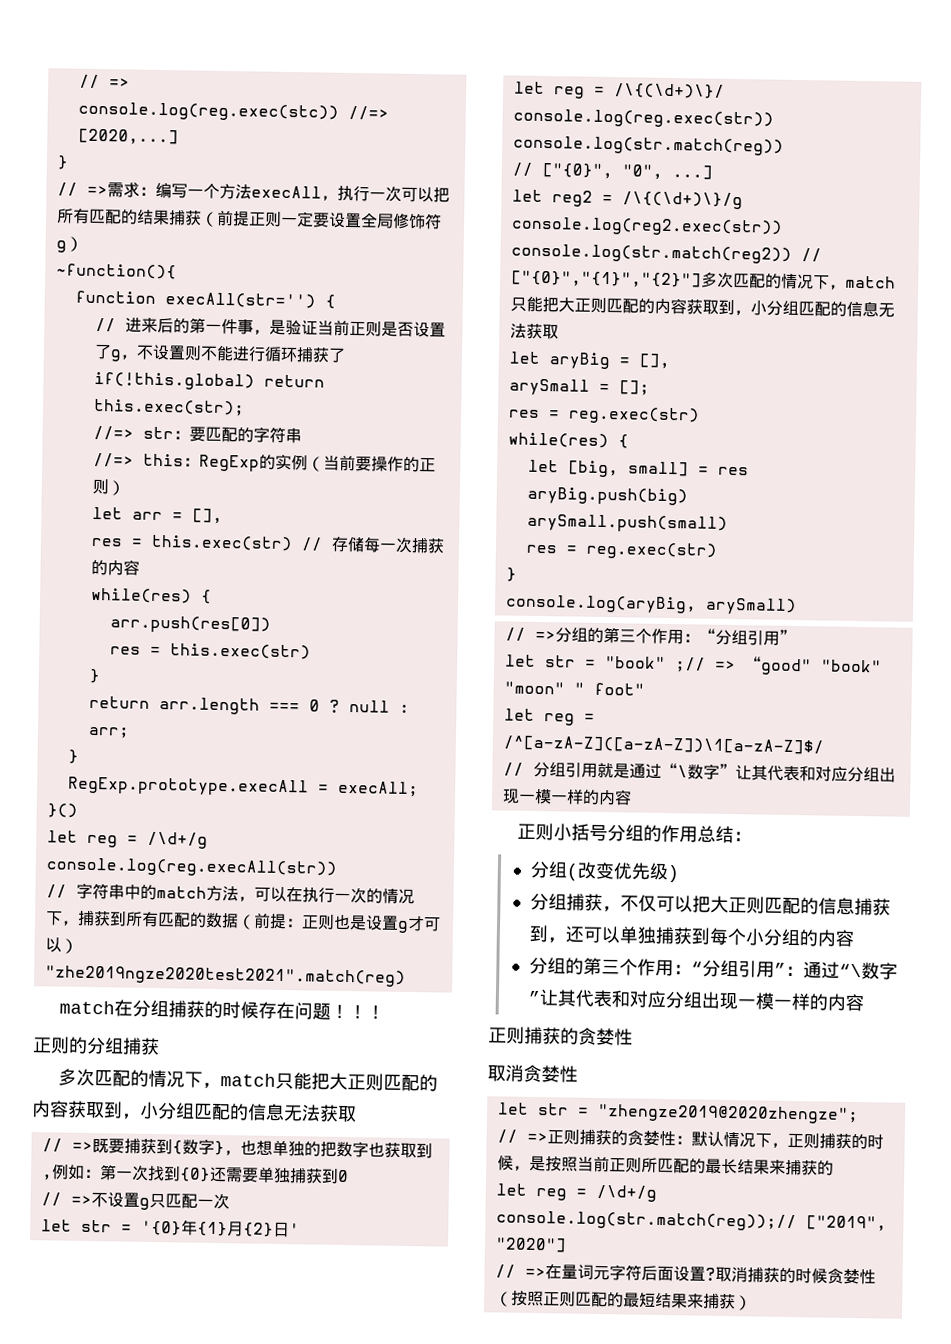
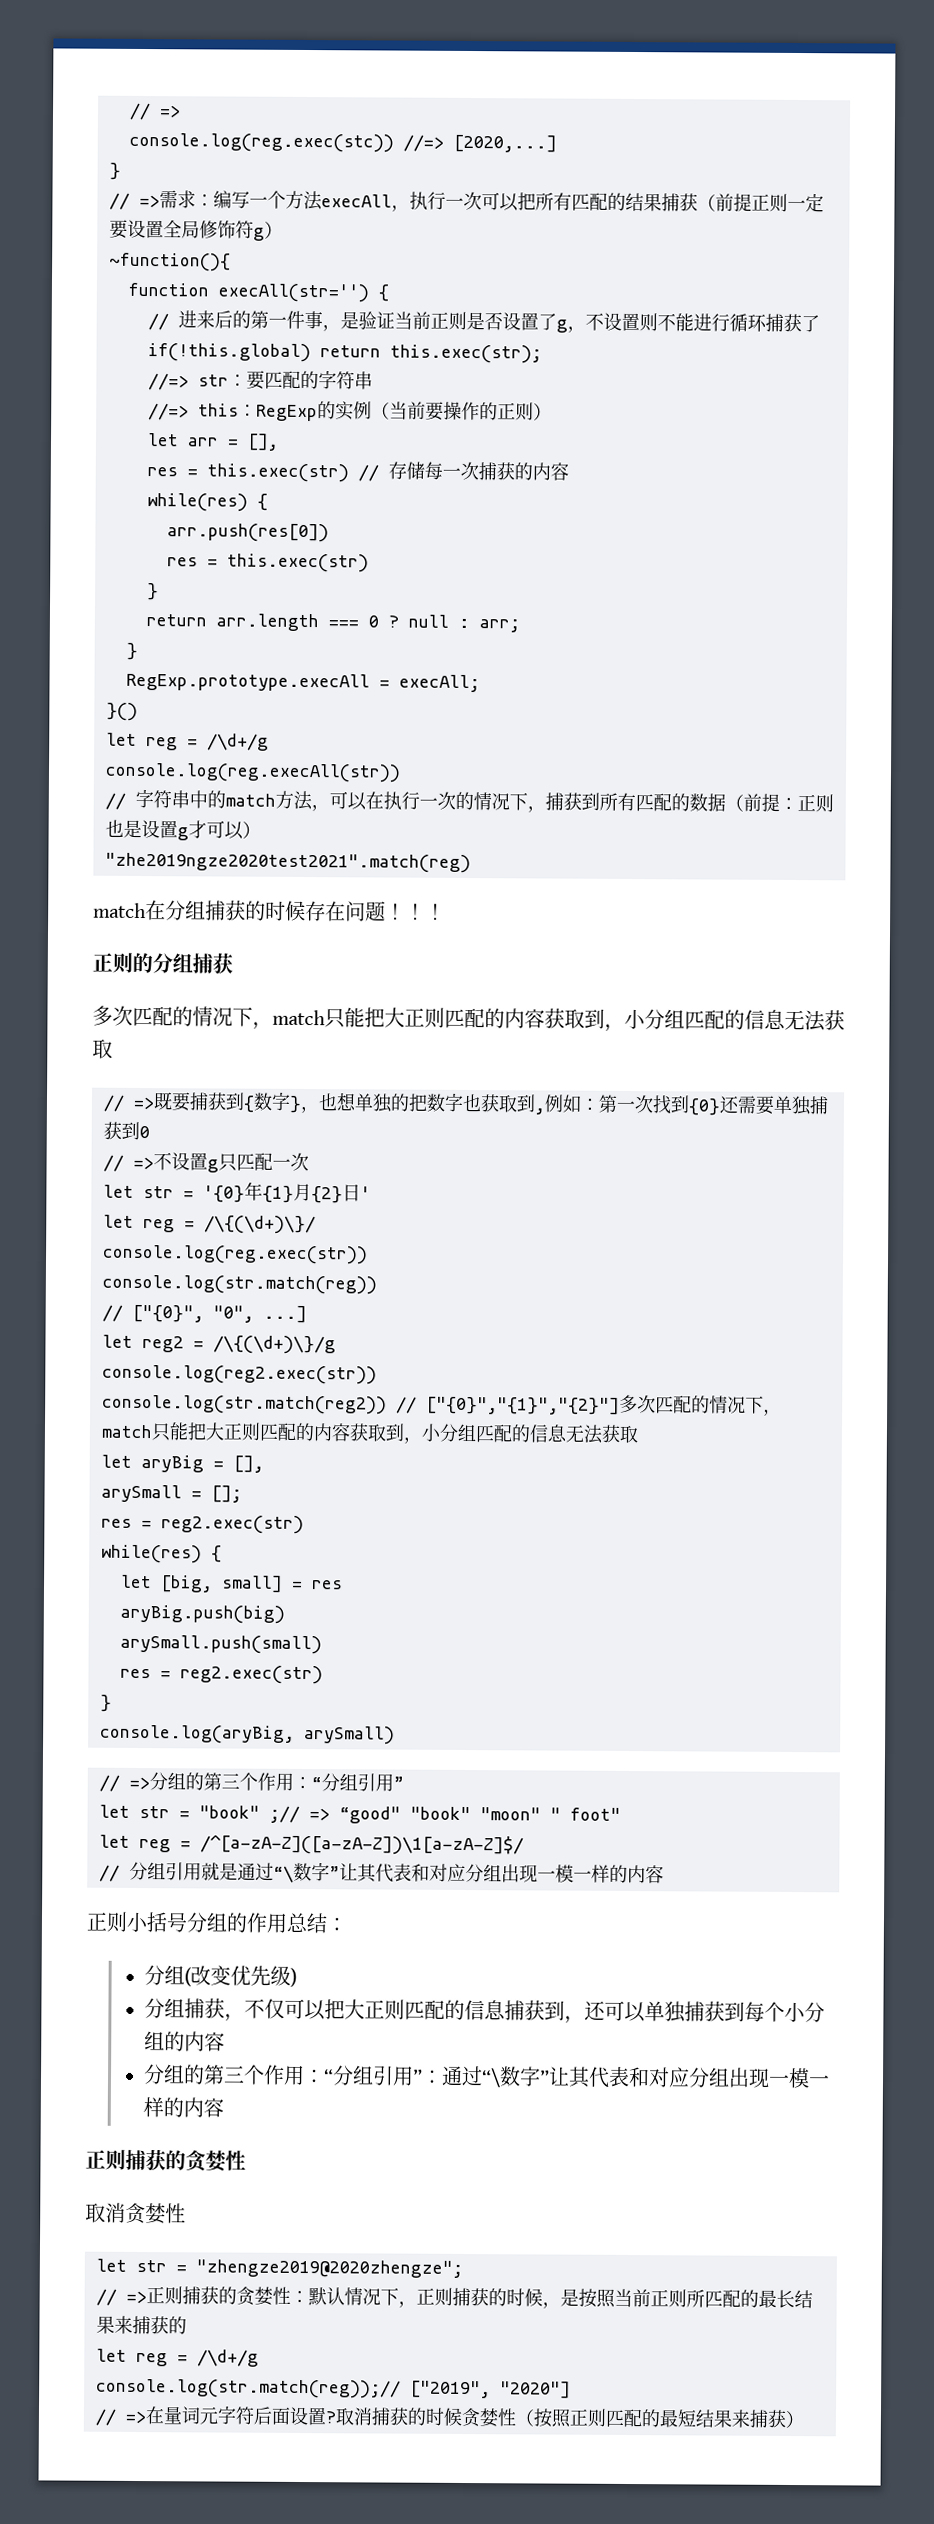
  arySmall = [];
- res = reg.exec(str)
+ res = reg2.exec(str)
  arySmall.push(small)
- res = reg.exec(str)
+ res = reg2.exec(str)

